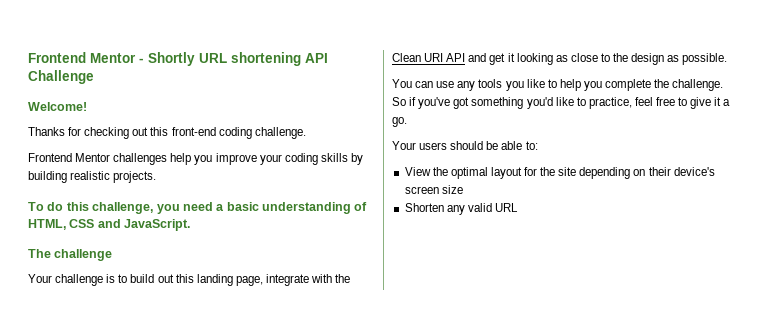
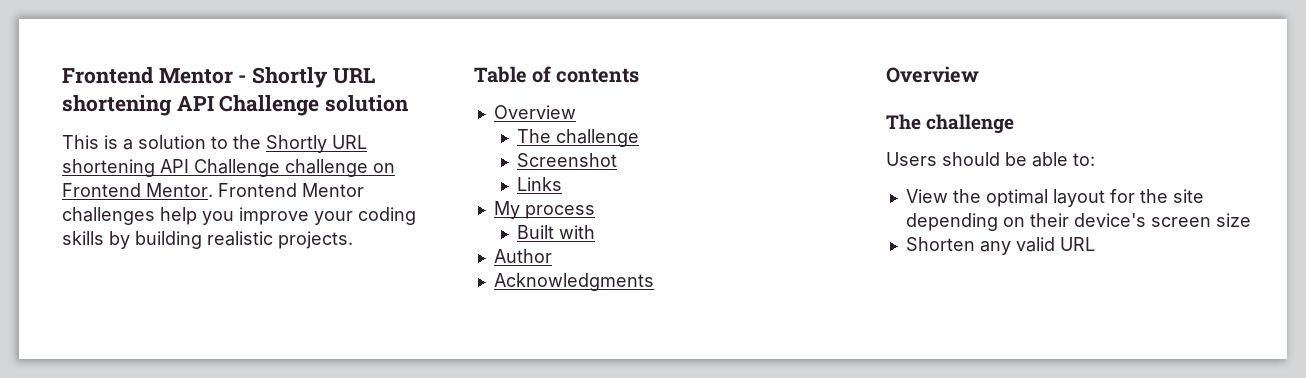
- Frontend Mentor - Shortly URL shortening API Challenge
- Welcome!
- Thanks for checking out this front-end coding challenge.
- Frontend Mentor challenges help you improve your coding skills by building realistic projects.
+ Frontend Mentor - Shortly URL shortening API Challenge solution
+ This is a solution to the Shortly URL shortening API Challenge challenge on Frontend Mentor. Frontend Mentor challenges help you improve your coding skills by building realistic projects.
- To do this challenge, you need a basic understanding of HTML, CSS and JavaScript.
+ Table of contents
+ Overview
  The challenge
- Your challenge is to build out this landing page, integrate with the Clean URI API and get it looking as close to the design as possible.
- You can use any tools you like to help you complete the challenge. So if you've got something you'd like to practice, feel free to give it a go.
- Your users should be able to:
+ Screenshot
+ Links
+ My process
+ Built with
+ Author
+ Acknowledgments
+ Overview
+ The challenge
+ Users should be able to:

